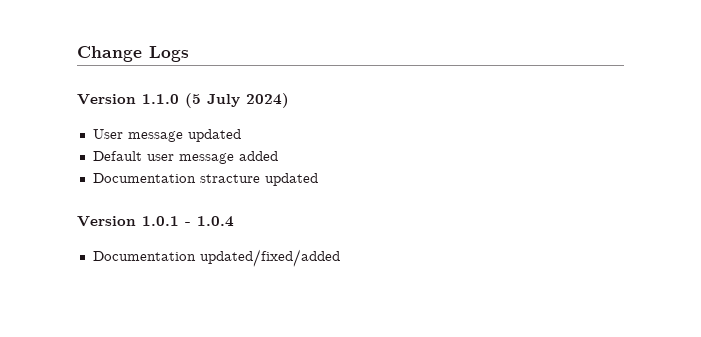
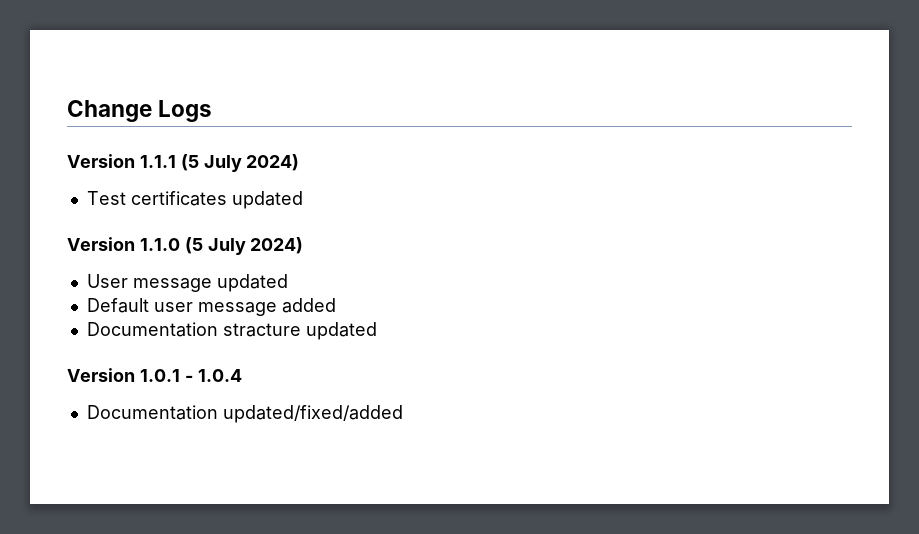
+ Version 1.1.1 (5 July 2024)
+ Test certificates updated

